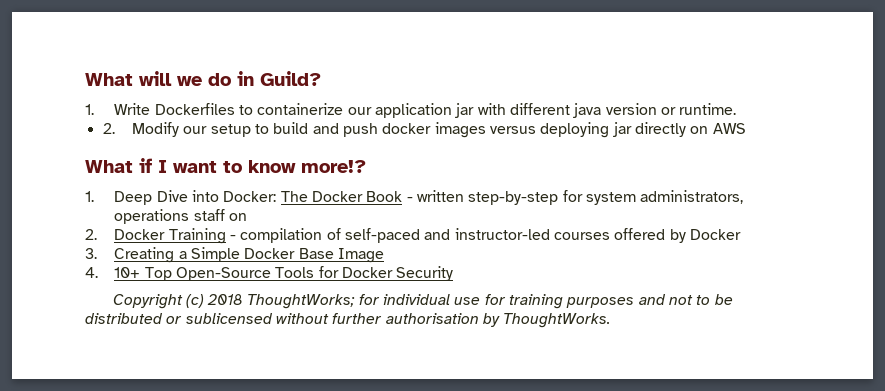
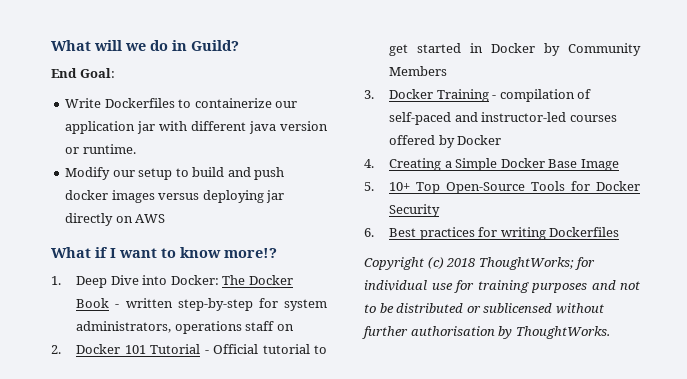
- 1. Write Dockerfiles to containerize our application jar with different java version or runtime.
+ End Goal:
+ Write Dockerfiles to containerize our application jar with different java version or runtime.
- 2. Modify our setup to build and push docker images versus deploying jar directly on AWS
+ Modify our setup to build and push docker images versus deploying jar directly on AWS
- 2. Docker Training - compilation of self-paced and instructor-led courses offered by Docker
+ 2. Docker 101 Tutorial - Official tutorial to get started in Docker by Community Members
+ 3. Docker Training - compilation of self-paced and instructor-led courses offered by Docker
- 3. Creating a Simple Docker Base Image
+ 4. Creating a Simple Docker Base Image
- 4. 10+ Top Open-Source Tools for Docker Security
+ 5. 10+ Top Open-Source Tools for Docker Security
+ 6. Best practices for writing Dockerfiles

